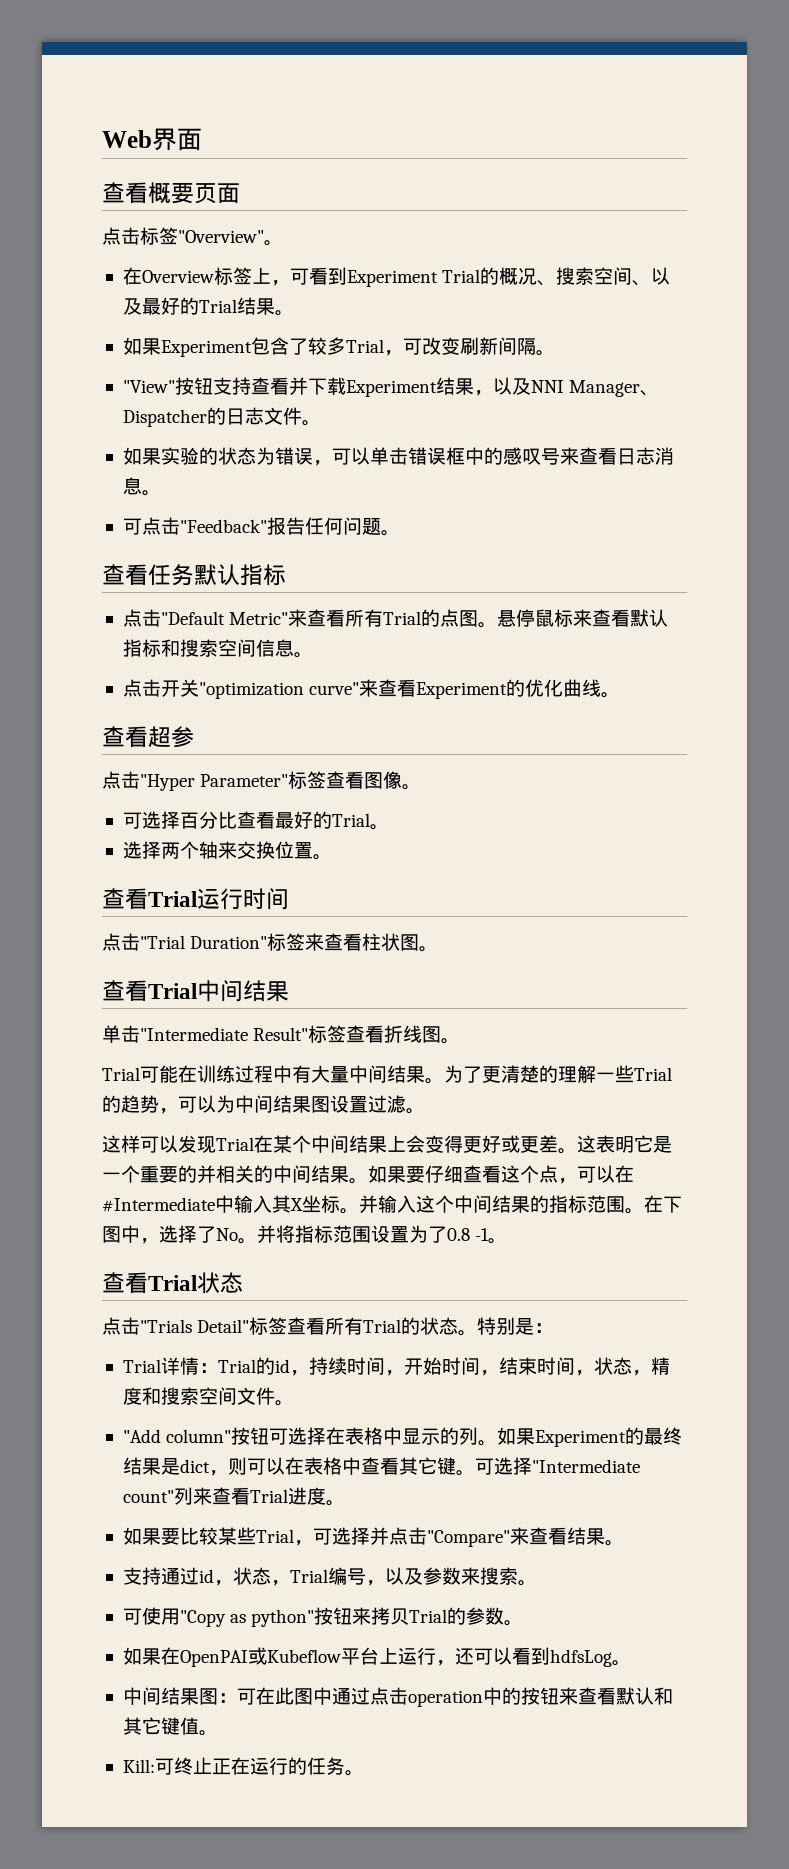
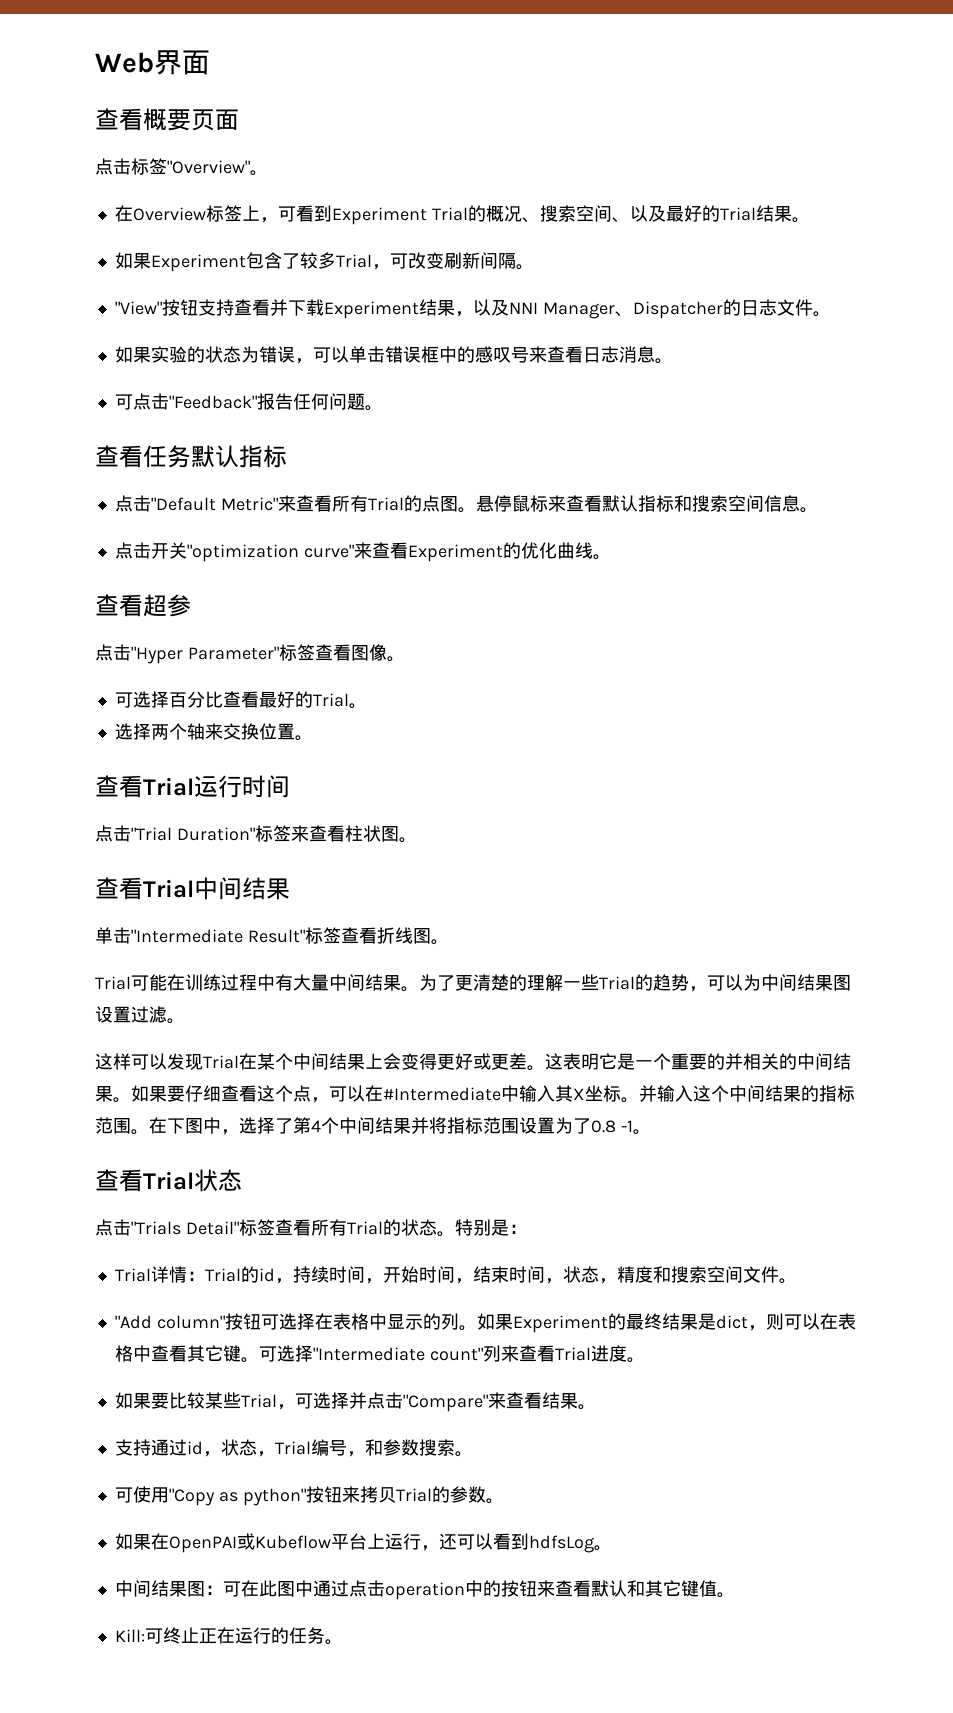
- 在下图中，选择了No。并将指标范围设置为了0.8 -1。
+ 在下图中，选择了第4个中间结果并将指标范围设置为了0.8 -1。
- 支持通过id，状态，Trial编号，以及参数来搜索。
+ 支持通过id，状态，Trial编号，和参数搜索。

